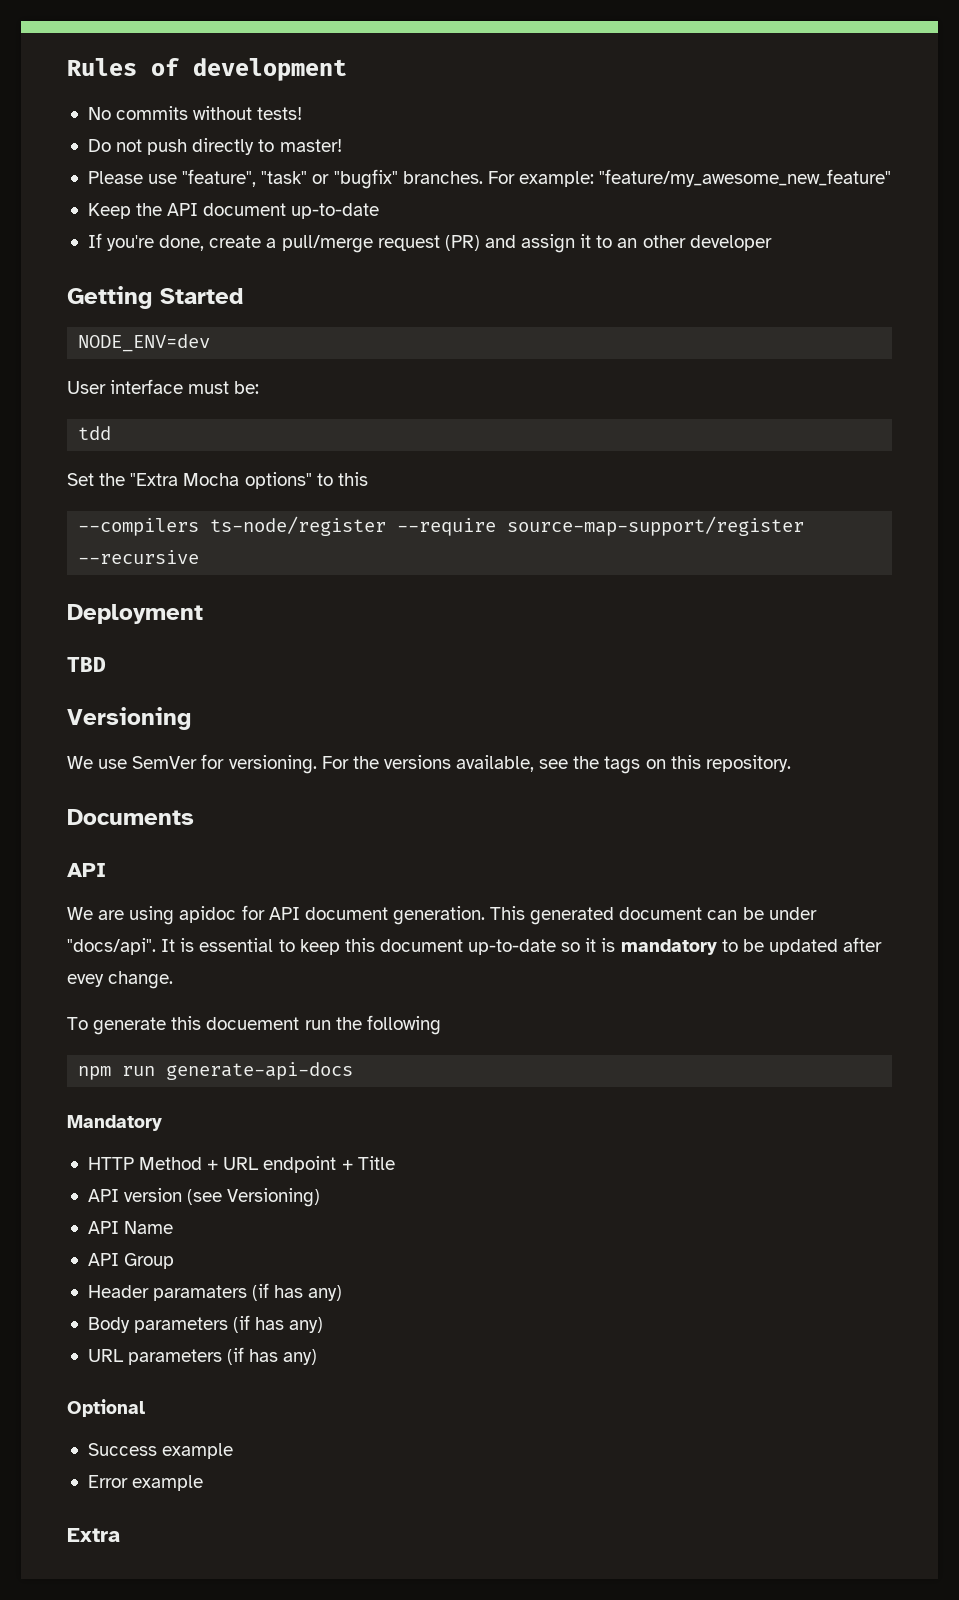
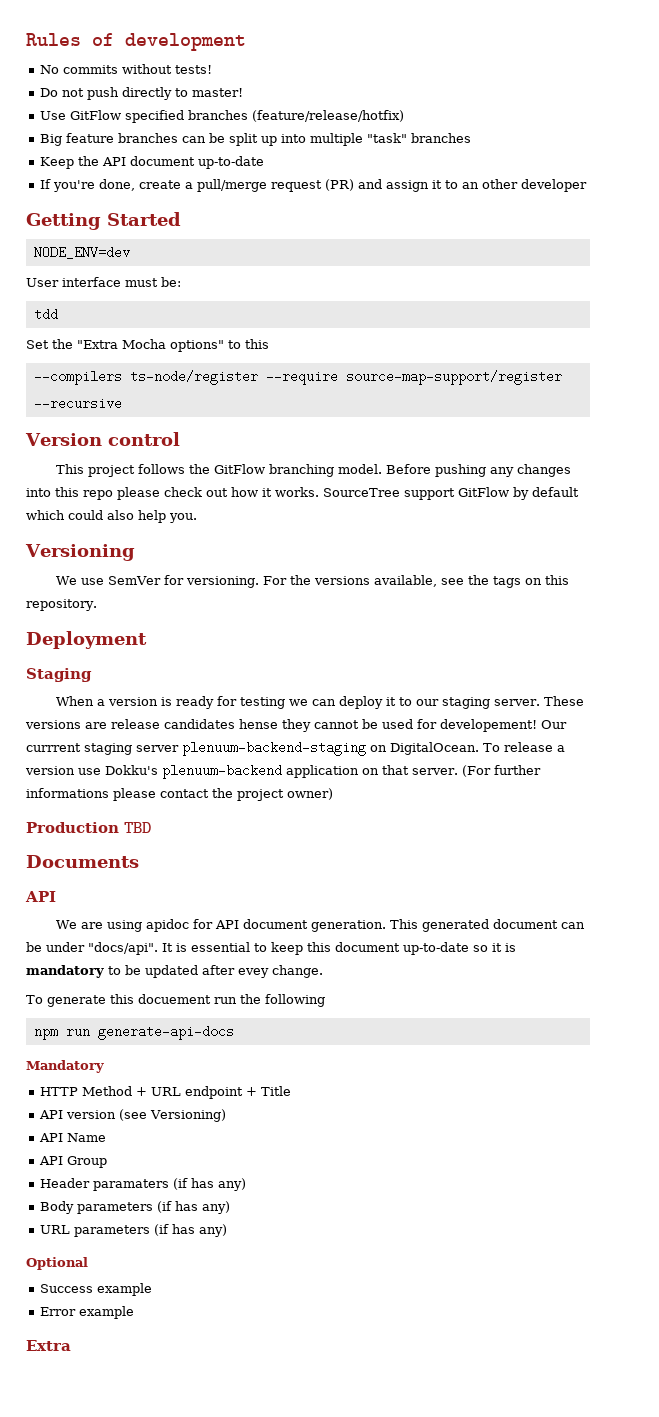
- Please use "feature", "task" or "bugfix" branches. For example: "feature/my_awesome_new_feature"
+ Use GitFlow specified branches (feature/release/hotfix)
+ Big feature branches can be split up into multiple "task" branches
- Deployment
- TBD
+ Version control
+ This project follows the GitFlow branching model. Before pushing any changes into this repo please check out how it works. SourceTree support GitFlow by default which could also help you.
+ Deployment
+ Staging
+ When a version is ready for testing we can deploy it to our staging server. These versions are release candidates hense they cannot be used for developement! Our currrent staging server plenuum-backend-staging on DigitalOcean. To release a version use Dokku's plenuum-backend application on that server. (For further informations please contact the project owner)
+ Production TBD

